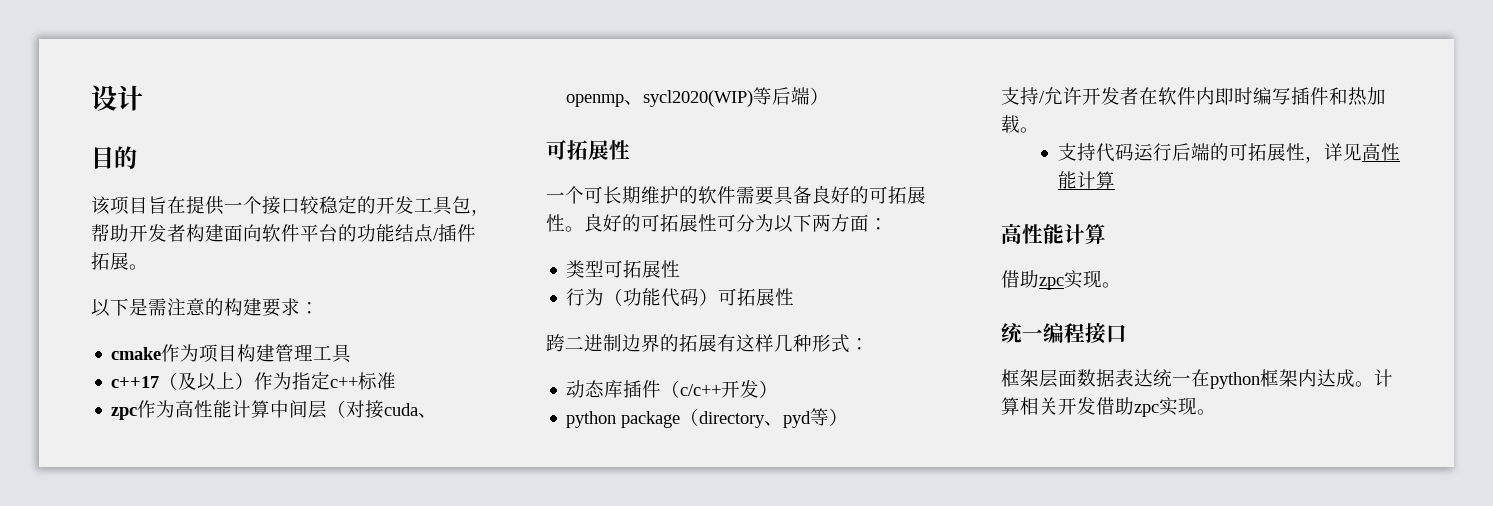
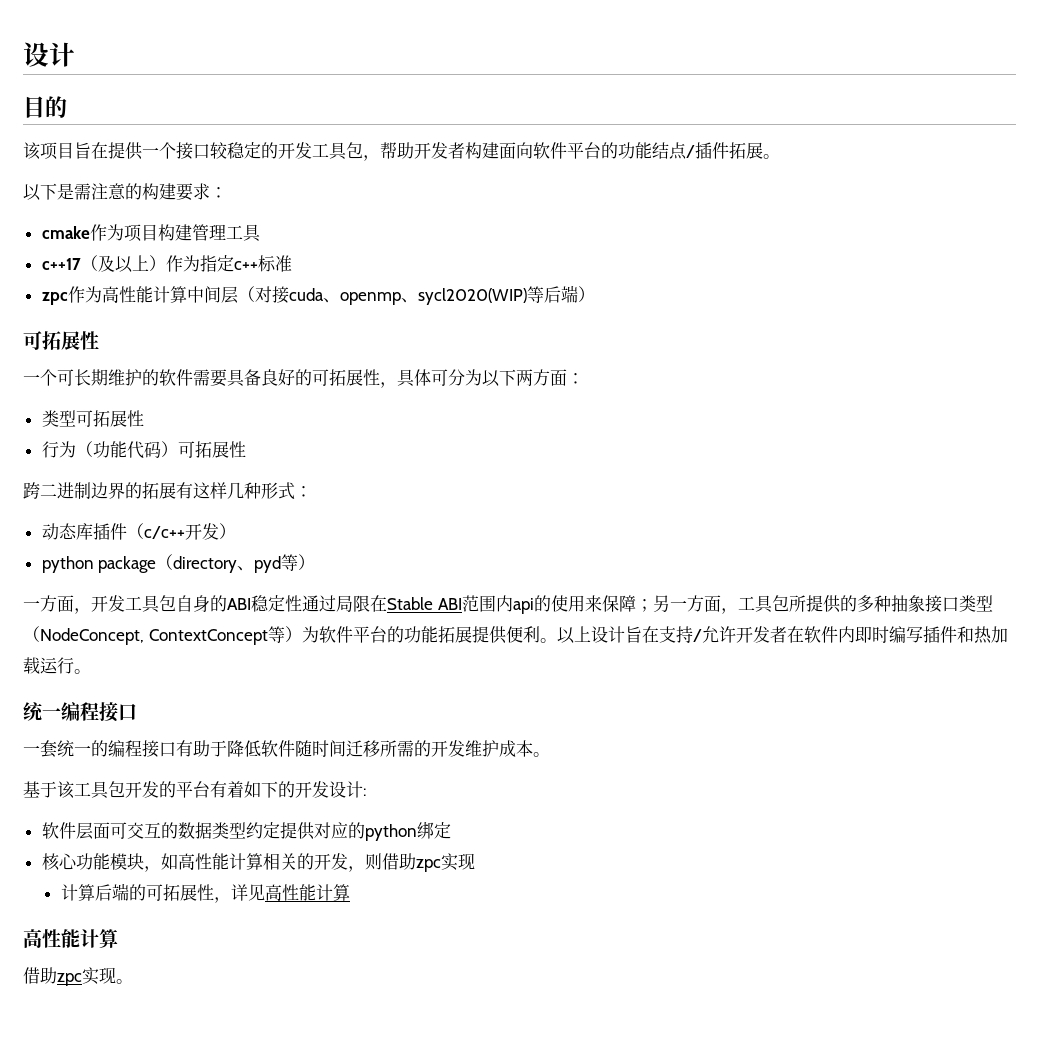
- 一个可长期维护的软件需要具备良好的可拓展性。良好的可拓展性可分为以下两方面：
+ 一个可长期维护的软件需要具备良好的可拓展性，具体可分为以下两方面：
- 支持/允许开发者在软件内即时编写插件和热加载。
- 支持代码运行后端的可拓展性，详见高性能计算
+ 一方面，开发工具包自身的ABI稳定性通过局限在Stable ABI范围内api的使用来保障；另一方面，工具包所提供的多种抽象接口类型（NodeConcept, ContextConcept等）为软件平台的功能拓展提供便利。以上设计旨在支持/允许开发者在软件内即时编写插件和热加载运行。
+ 统一编程接口
+ 一套统一的编程接口有助于降低软件随时间迁移所需的开发维护成本。
+ 基于该工具包开发的平台有着如下的开发设计:
+ 软件层面可交互的数据类型约定提供对应的python绑定
+ 核心功能模块，如高性能计算相关的开发，则借助zpc实现
+ 计算后端的可拓展性，详见高性能计算
- 统一编程接口
- 框架层面数据表达统一在python框架内达成。计算相关开发借助zpc实现。

